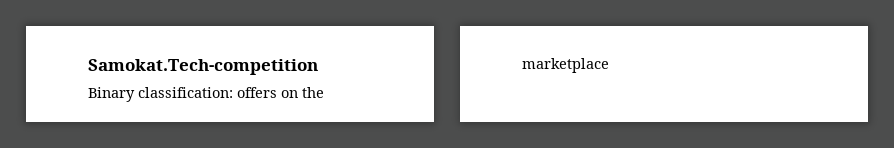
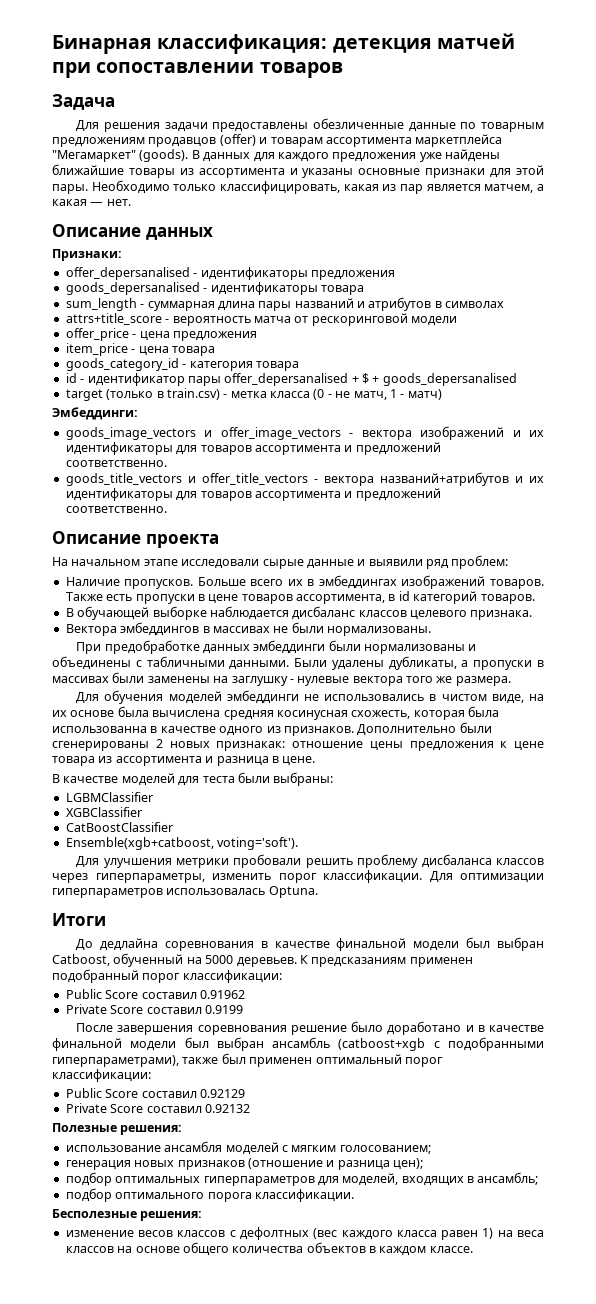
- Samokat.Tech-competition
- Binary classification: offers on the marketplace
+ Бинарная классификация: детекция матчей при сопоставлении товаров
+ Задача
+ Для решения задачи предоставлены обезличенные данные по товарным предложениям продавцов (offer) и товарам ассортимента маркетплейса "Мегамаркет" (goods). В данных для каждого предложения уже найдены ближайшие товары из ассортимента и указаны основные признаки для этой пары. Необходимо только классифицировать, какая из пар является матчем, а какая — нет.
+ Описание данных
+ Признаки:
+ offer_depersanalised - идентификаторы предложения
+ goods_depersanalised - идентификаторы товара
+ sum_length - суммарная длина пары названий и атрибутов в символах
+ attrs+title_score - вероятность матча от рескоринговой модели
+ offer_price - цена предложения
+ item_price - цена товара
+ goods_category_id - категория товара
+ id - идентификатор пары offer_depersanalised + $ + goods_depersanalised
+ target (только в train.csv) - метка класса (0 - не матч, 1 - матч)
+ Эмбеддинги:
+ goods_image_vectors и offer_image_vectors - вектора изображений и их идентификаторы для товаров ассортимента и предложений соответственно.
+ goods_title_vectors и offer_title_vectors - вектора названий+атрибутов и их идентификаторы для товаров ассортимента и предложений соответственно.
+ Описание проекта
+ На начальном этапе исследовали сырые данные и выявили ряд проблем:
+ Наличие пропусков. Больше всего их в эмбеддингах изображений товаров. Также есть пропуски в цене товаров ассортимента, в id категорий товаров.
+ В обучающей выборке наблюдается дисбаланс классов целевого признака.
+ Вектора эмбеддингов в массивах не были нормализованы.
+ При предобработке данных эмбеддинги были нормализованы и объединены с табличными данными. Были удалены дубликаты, а пропуски в массивах были заменены на заглушку - нулевые вектора того же размера.
+ Для обучения моделей эмбеддинги не использовались в чистом виде, на их основе была вычислена средняя косинусная схожесть, которая была использованна в качестве одного из признаков. Дополнительно были сгенерированы 2 новых признакак: отношение цены предложения к цене товара из ассортимента и разница в цене.
+ В качестве моделей для теста были выбраны:
+ LGBMClassifier
+ XGBClassifier
+ CatBoostClassifier
+ Ensemble(xgb+catboost, voting='soft').
+ Для улучшения метрики пробовали решить проблему дисбаланса классов через гиперпараметры, изменить порог классификации. Для оптимизации гиперпараметров использовалась Optuna.
+ Итоги
+ До дедлайна соревнования в качестве финальной модели был выбран Сatboost, обученный на 5000 деревьев. К предсказаниям применен подобранный порог классификации:
+ Public Score составил 0.91962
+ Private Score составил 0.9199
+ После завершения соревнования решение было доработано и в качестве финальной модели был выбран ансамбль (catboost+xgb c подобранными гиперпараметрами), также был применен оптимальный порог классификации:
+ Public Score составил 0.92129
+ Private Score составил 0.92132
+ Полезные решения:
+ использование ансамбля моделей с мягким голосованием;
+ генерация новых признаков (отношение и разница цен);
+ подбор оптимальных гиперпараметров для моделей, входящих в ансамбль;
+ подбор оптимального порога классификации.
+ Бесполезные решения:
+ изменение весов классов с дефолтных (вес каждого класса равен 1) на веса классов на основе общего количества объектов в каждом классе.

